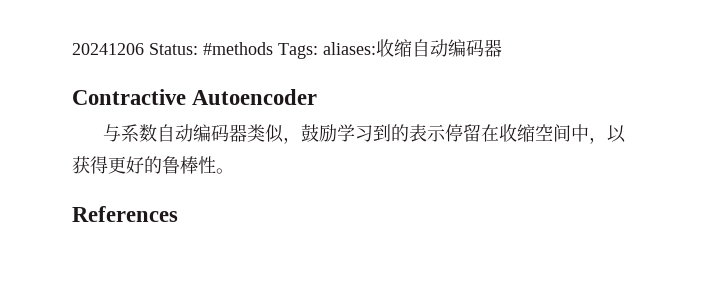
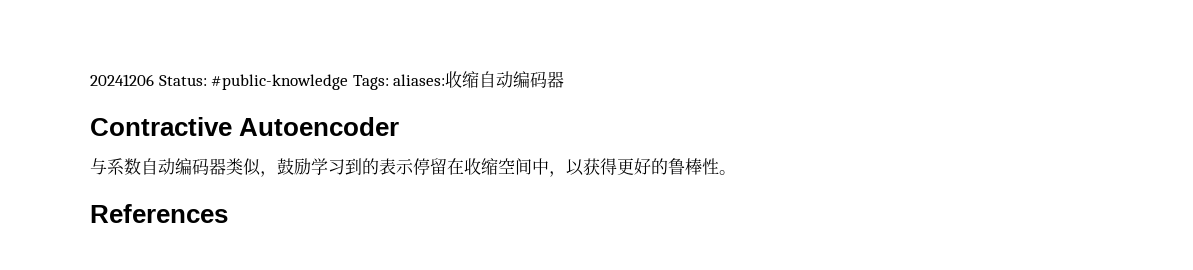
- 20241206 Status: #methods Tags: aliases:收缩自动编码器
+ 20241206 Status: #public-knowledge Tags: aliases:收缩自动编码器

